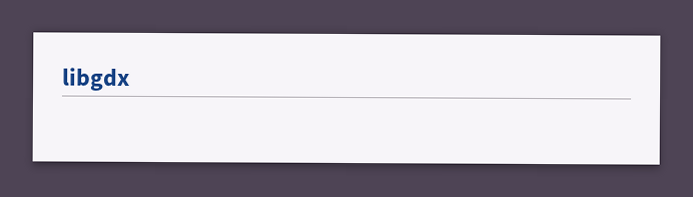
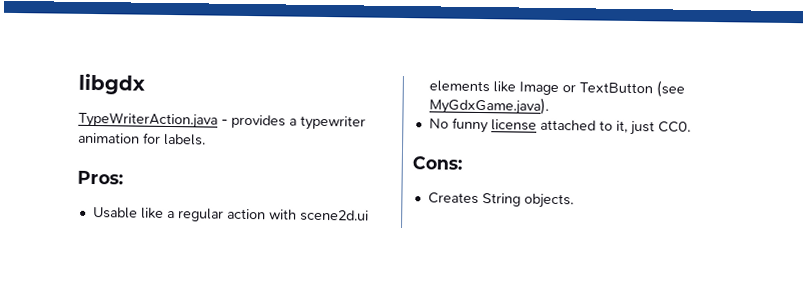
+ TypeWriterAction.java - provides a typewriter animation for labels.
+ Pros:
+ Usable like a regular action with scene2d.ui elements like Image or TextButton (see MyGdxGame.java).
+ No funny license attached to it, just CC0.
+ Cons:
+ Creates String objects.

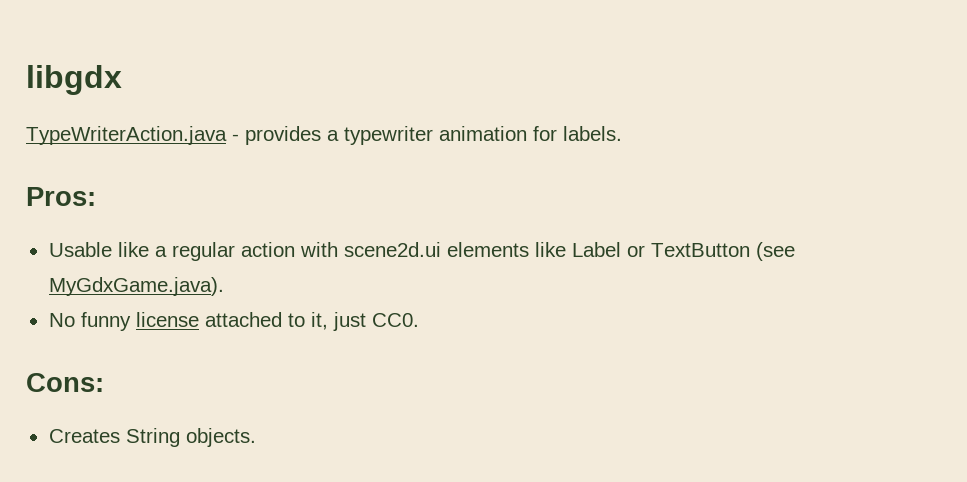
- Usable like a regular action with scene2d.ui elements like Image or TextButton (see MyGdxGame.java).
+ Usable like a regular action with scene2d.ui elements like Label or TextButton (see MyGdxGame.java).

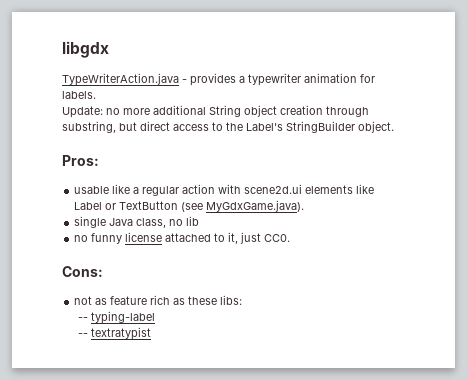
+ Update: no more additional String object creation through substring, but direct access to the Label's StringBuilder object.
- Usable like a regular action with scene2d.ui elements like Label or TextButton (see MyGdxGame.java).
+ usable like a regular action with scene2d.ui elements like Label or TextButton (see MyGdxGame.java).
- No funny license attached to it, just CC0.
+ single Java class, no lib
+ no funny license attached to it, just CC0.
- Creates String objects.
+ not as feature rich as these libs:
+ -- typing-label
+ -- textratypist

